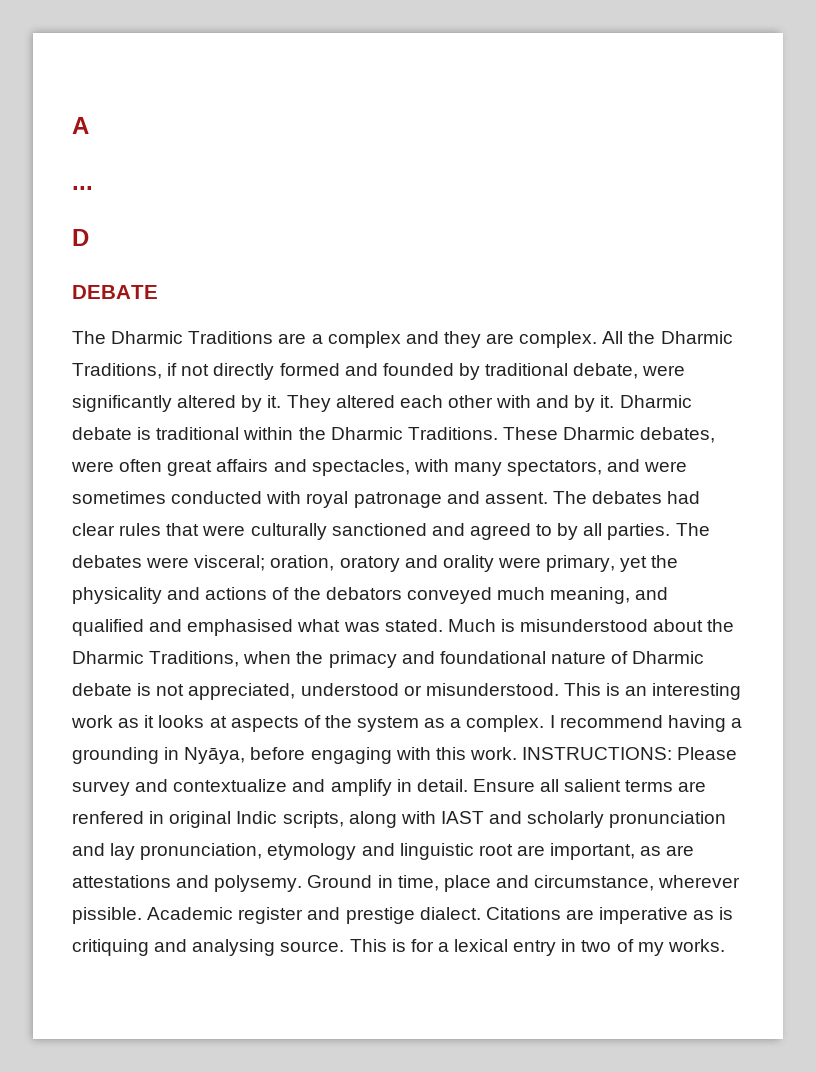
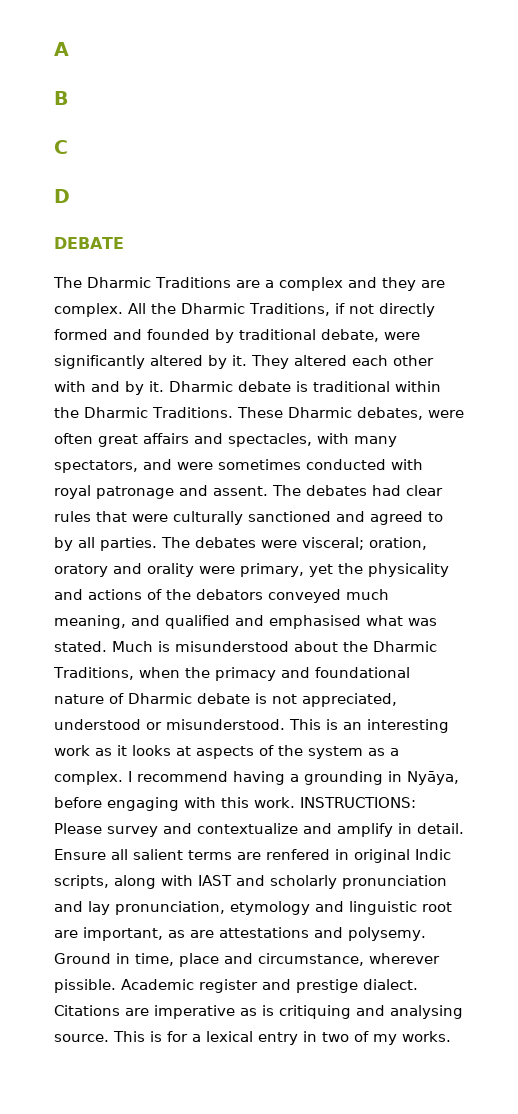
- ...
+ B
+ C

